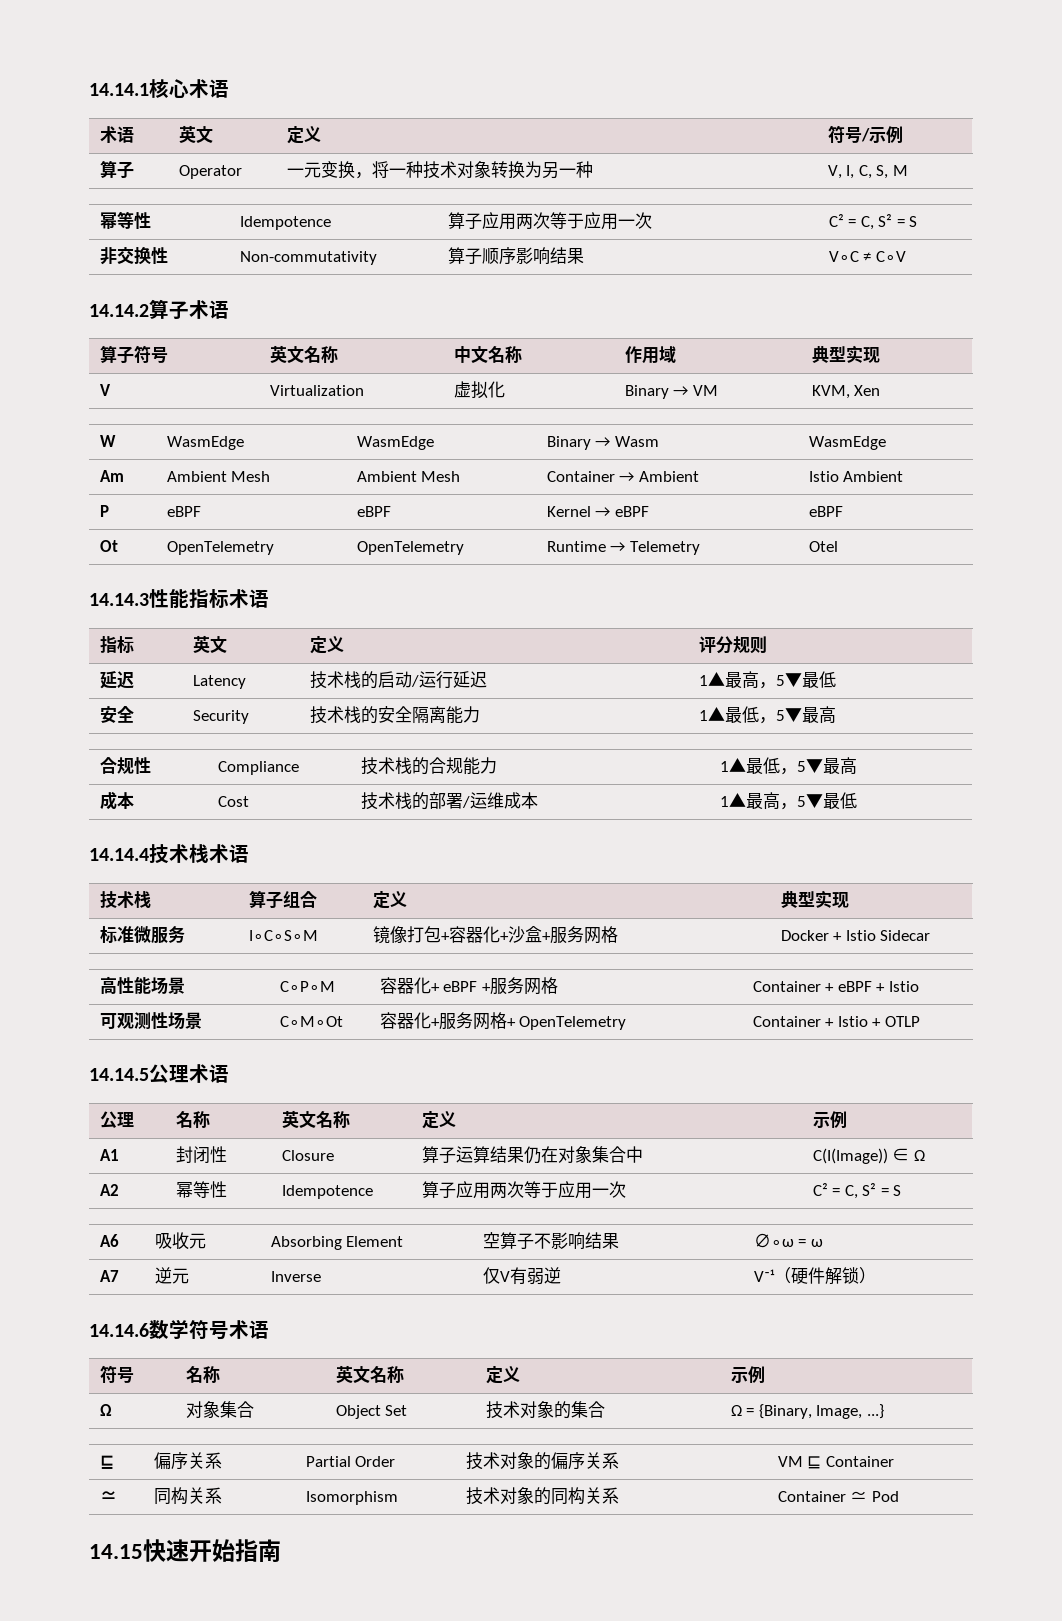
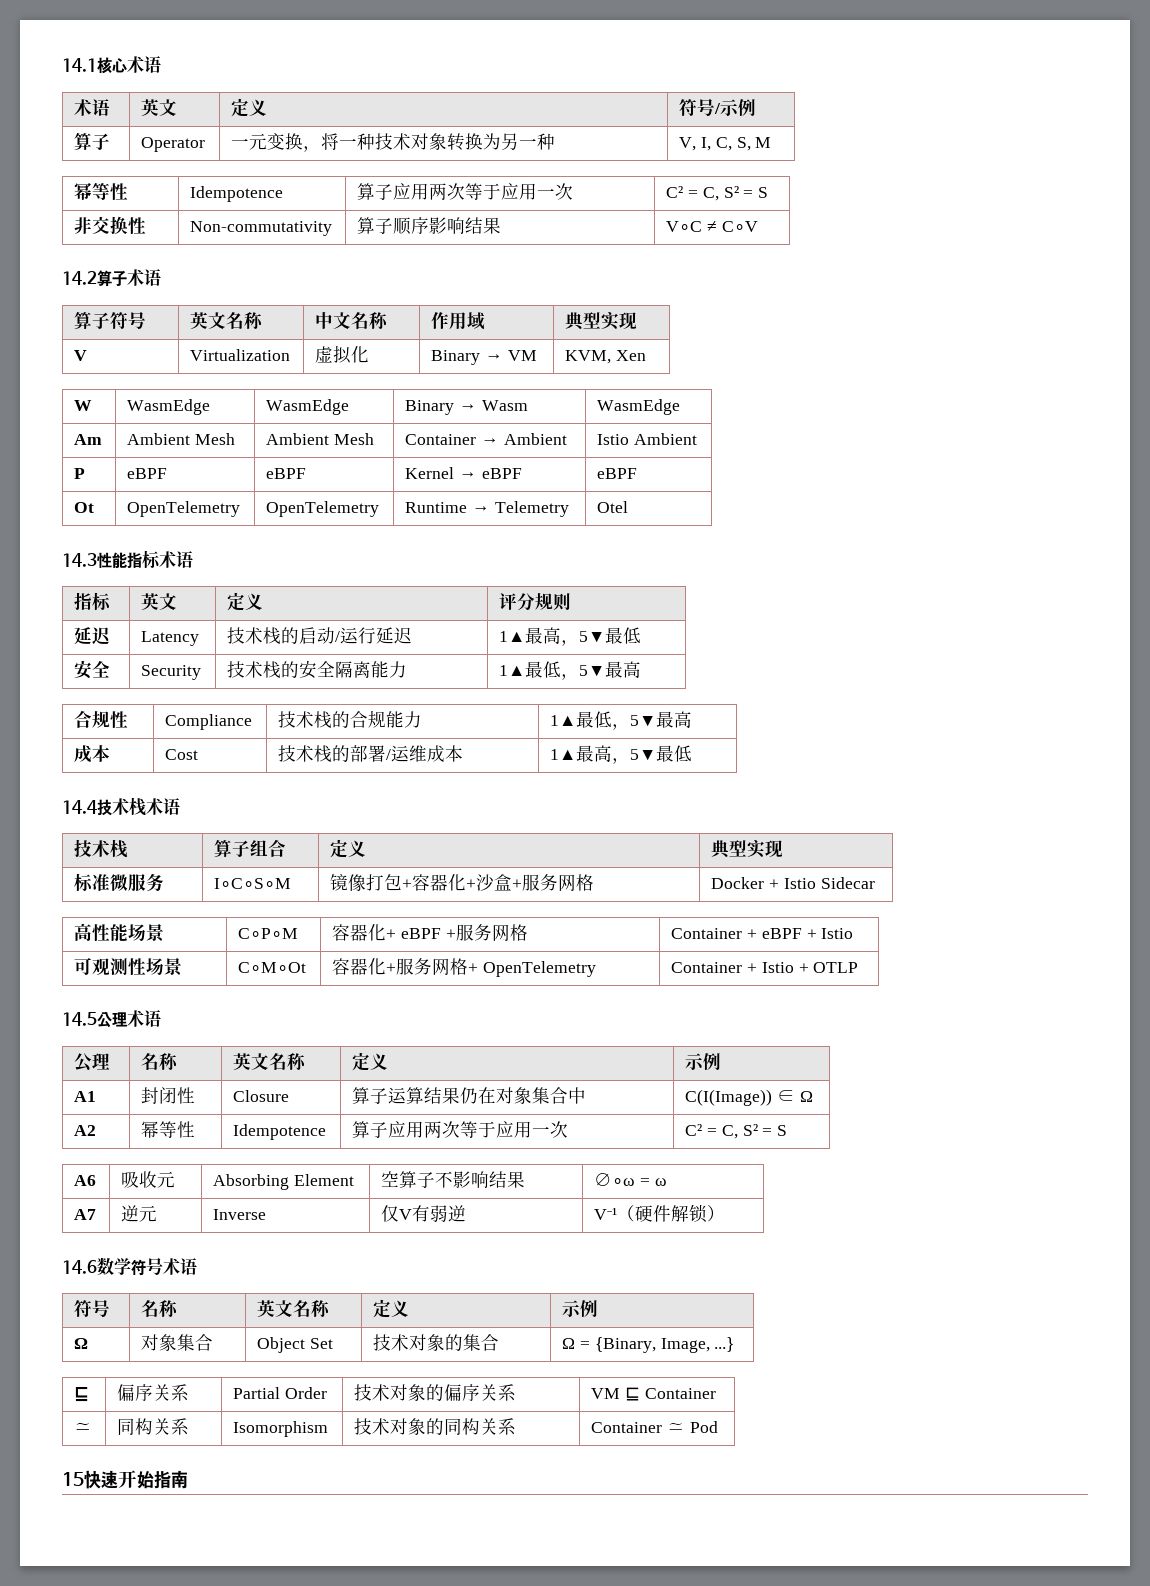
- 14.14.1核心术语
+ 14.1核心术语
- 14.14.2算子术语
+ 14.2算子术语
- 14.14.3性能指标术语
+ 14.3性能指标术语
- 14.14.4技术栈术语
+ 14.4技术栈术语
- 14.14.5公理术语
+ 14.5公理术语
- 14.14.6数学符号术语
+ 14.6数学符号术语
- 14.15快速开始指南
+ 15快速开始指南

